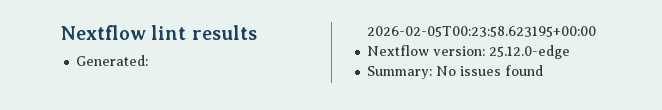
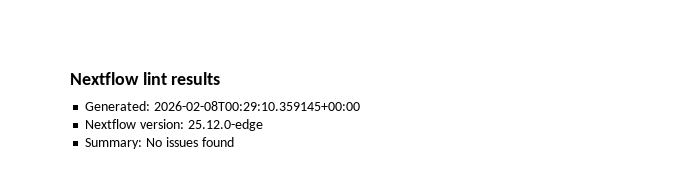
- Generated: 2026-02-05T00:23:58.623195+00:00
+ Generated: 2026-02-08T00:29:10.359145+00:00

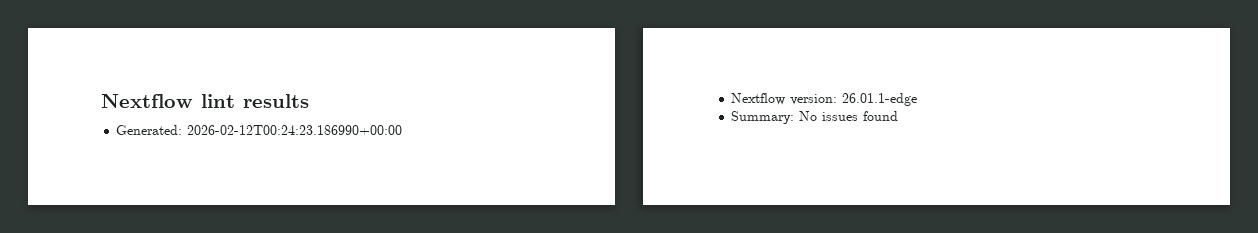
- Generated: 2026-02-08T00:29:10.359145+00:00
+ Generated: 2026-02-12T00:24:23.186990+00:00
- Nextflow version: 25.12.0-edge
+ Nextflow version: 26.01.1-edge

